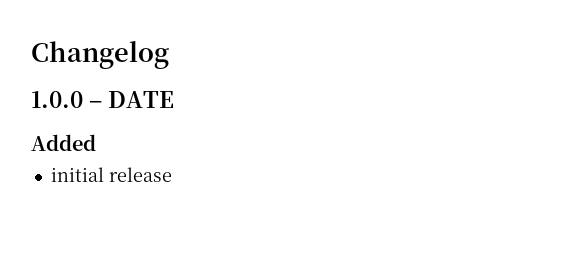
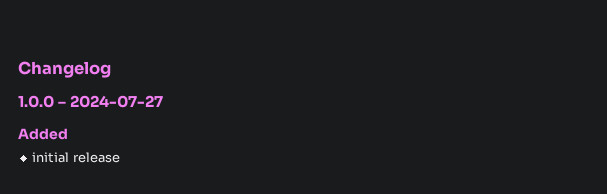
- 1.0.0 – DATE
+ 1.0.0 – 2024-07-27

